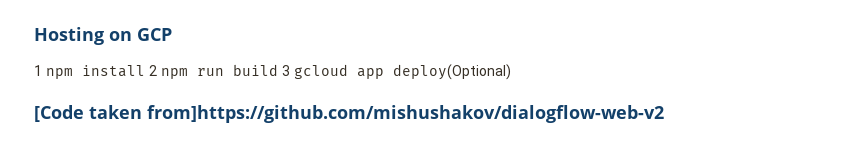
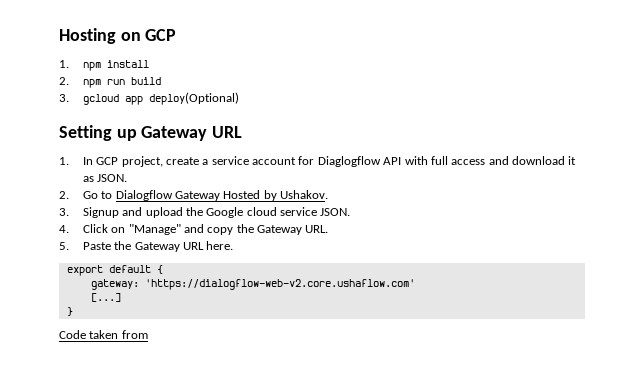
- 1 npm install 2 npm run build 3 gcloud app deploy(Optional)
+ 1. npm install
+ 2. npm run build
+ 3. gcloud app deploy(Optional)
- [Code taken from]https://github.com/mishushakov/dialogflow-web-v2
+ Setting up Gateway URL
+ 1. In GCP project, create a service account for Diaglogflow API with full access and download it as JSON.
+ 2. Go to Dialogflow Gateway Hosted by Ushakov.
+ 3. Signup and upload the Google cloud service JSON.
+ 4. Click on "Manage" and copy the Gateway URL.
+ 5. Paste the Gateway URL here.
+ export default {
+ gateway: 'https://dialogflow-web-v2.core.ushaflow.com'
+ [...]
+ }
+ Code taken from

